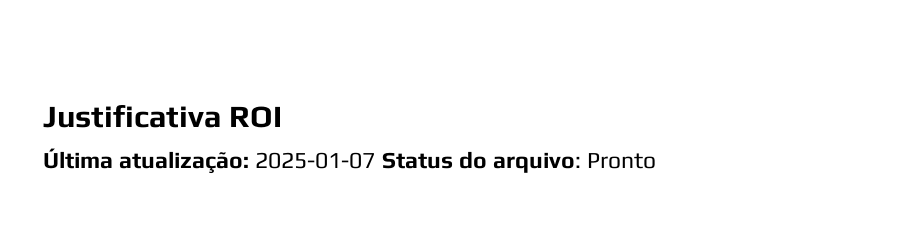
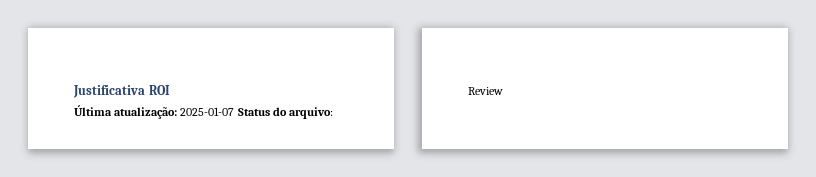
- Última atualização: 2025-01-07 Status do arquivo: Pronto
+ Última atualização: 2025-01-07 Status do arquivo: Review

